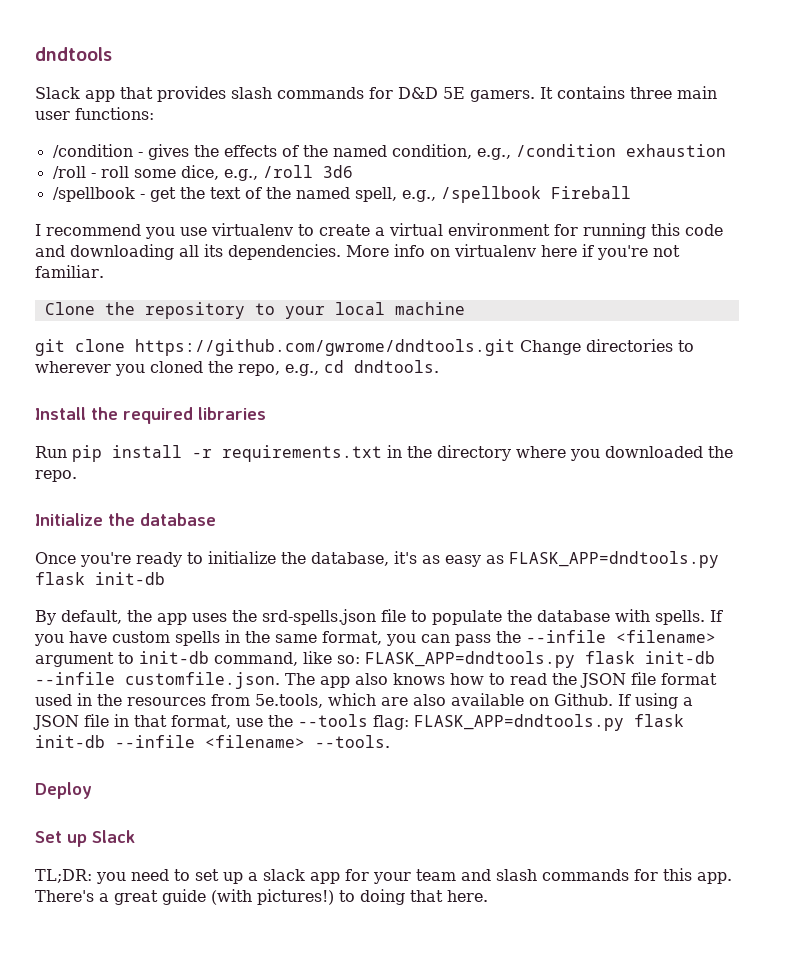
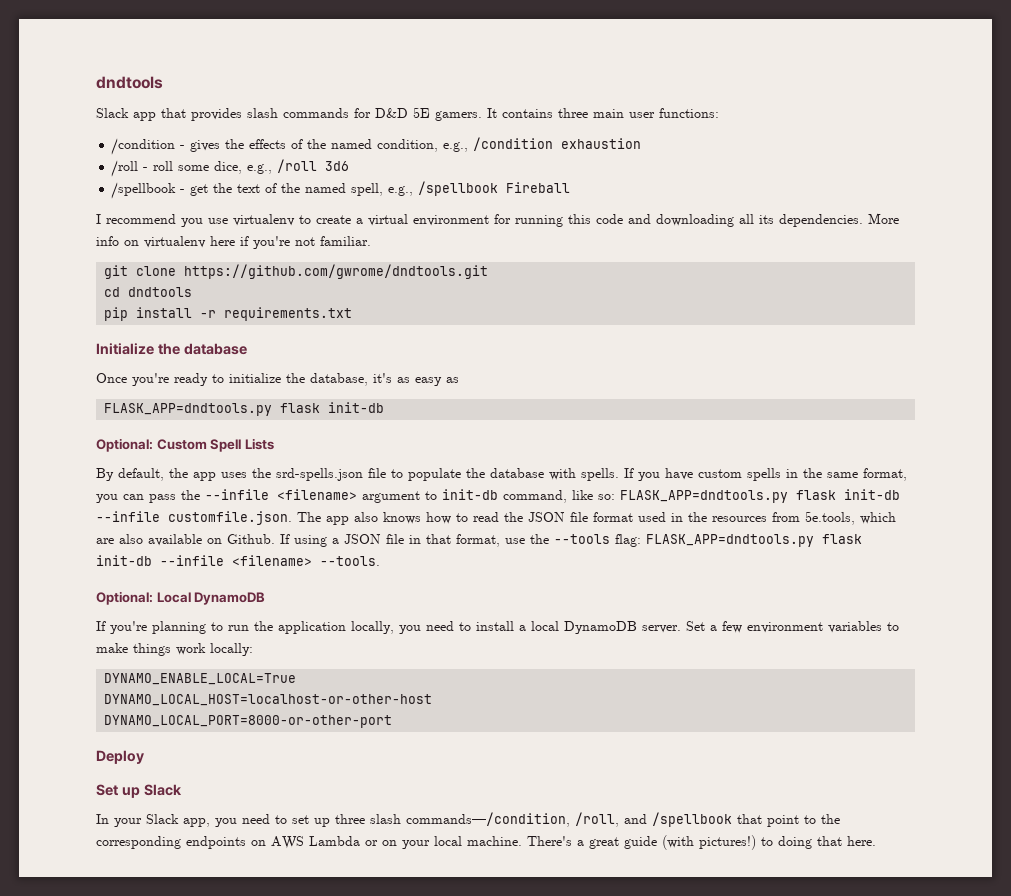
- Clone the repository to your local machine
- git clone https://github.com/gwrome/dndtools.git Change directories to wherever you cloned the repo, e.g., cd dndtools.
- Install the required libraries
- Run pip install -r requirements.txt in the directory where you downloaded the repo.
+ git clone https://github.com/gwrome/dndtools.git
+ cd dndtools
+ pip install -r requirements.txt
- Once you're ready to initialize the database, it's as easy as FLASK_APP=dndtools.py flask init-db
+ Once you're ready to initialize the database, it's as easy as
+ FLASK_APP=dndtools.py flask init-db
+ Optional: Custom Spell Lists
+ Optional: Local DynamoDB
+ If you're planning to run the application locally, you need to install a local DynamoDB server. Set a few environment variables to make things work locally:
+ DYNAMO_ENABLE_LOCAL=True
+ DYNAMO_LOCAL_HOST=localhost-or-other-host
+ DYNAMO_LOCAL_PORT=8000-or-other-port
- TL;DR: you need to set up a slack app for your team and slash commands for this app.
+ In your Slack app, you need to set up three slash commands—/condition, /roll, and /spellbook that point to the corresponding endpoints on AWS Lambda or on your local machine.

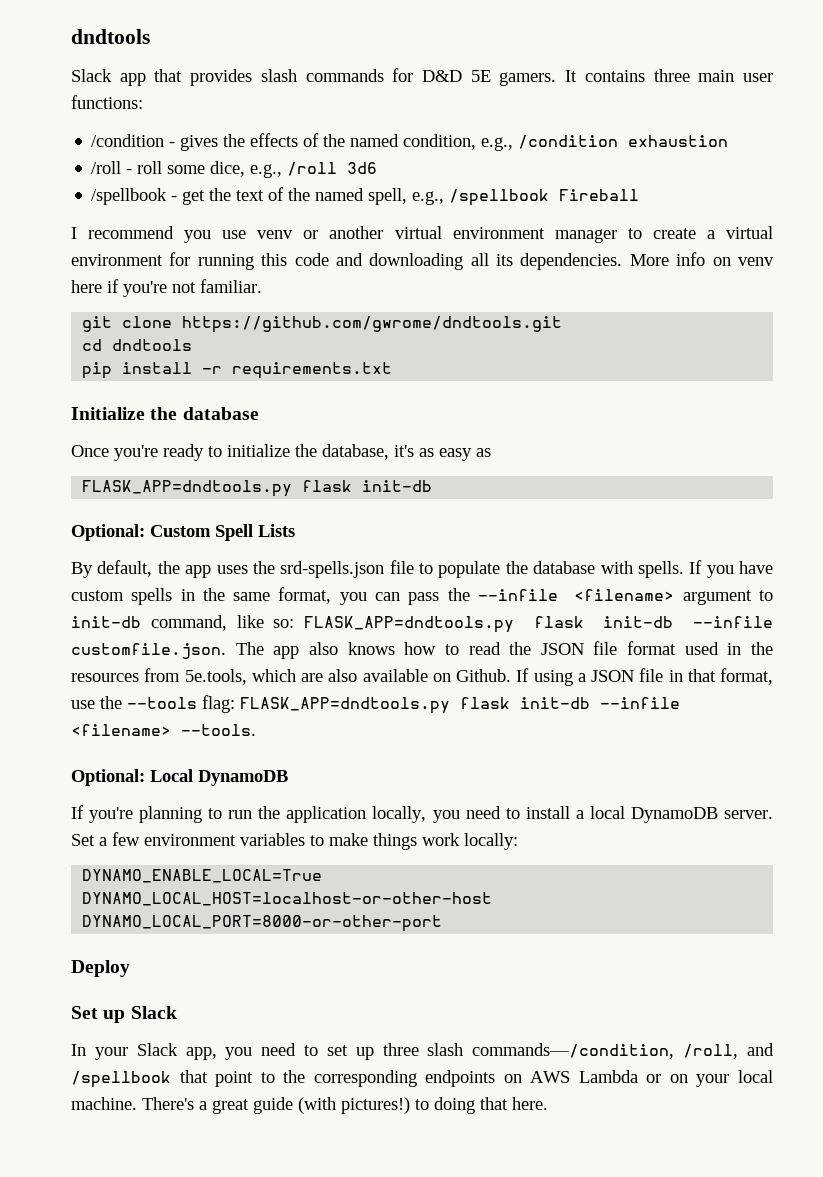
- I recommend you use virtualenv to create a virtual environment for running this code and downloading all its dependencies.
+ I recommend you use venv or another virtual environment manager to create a virtual environment for running this code and downloading all its dependencies.
- More info on virtualenv here if you're not familiar.
+ More info on venv here if you're not familiar.

